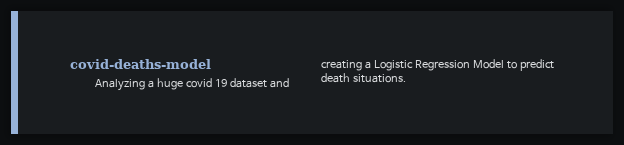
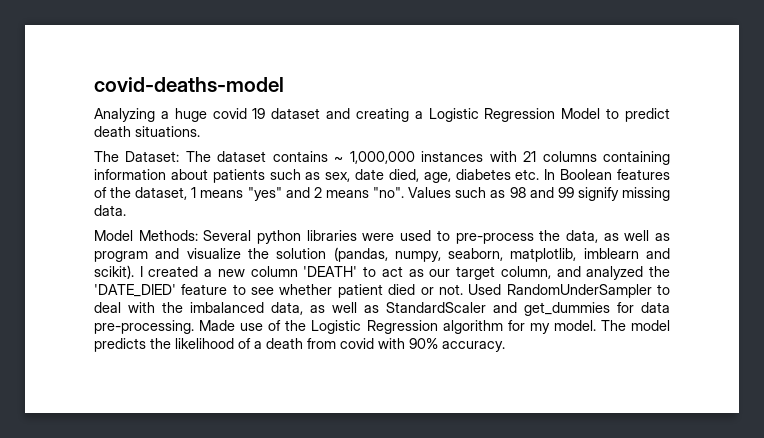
+ The Dataset: The dataset contains ~ 1,000,000 instances with 21 columns containing information about patients such as sex, date died, age, diabetes etc. In Boolean features of the dataset, 1 means "yes" and 2 means "no". Values such as 98 and 99 signify missing data.
+ Model Methods: Several python libraries were used to pre-process the data, as well as program and visualize the solution (pandas, numpy, seaborn, matplotlib, imblearn and scikit). I created a new column 'DEATH' to act as our target column, and analyzed the 'DATE_DIED' feature to see whether patient died or not. Used RandomUnderSampler to deal with the imbalanced data, as well as StandardScaler and get_dummies for data pre-processing. Made use of the Logistic Regression algorithm for my model. The model predicts the likelihood of a death from covid with 90% accuracy.

